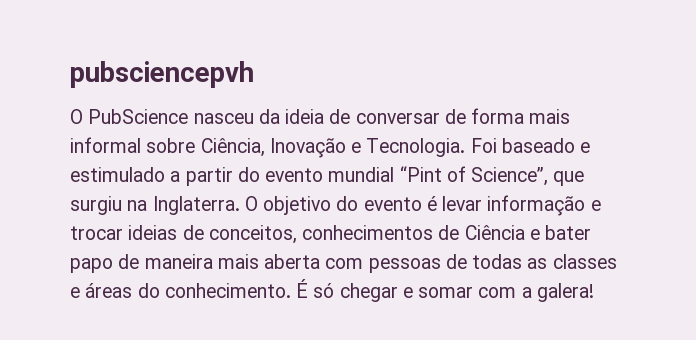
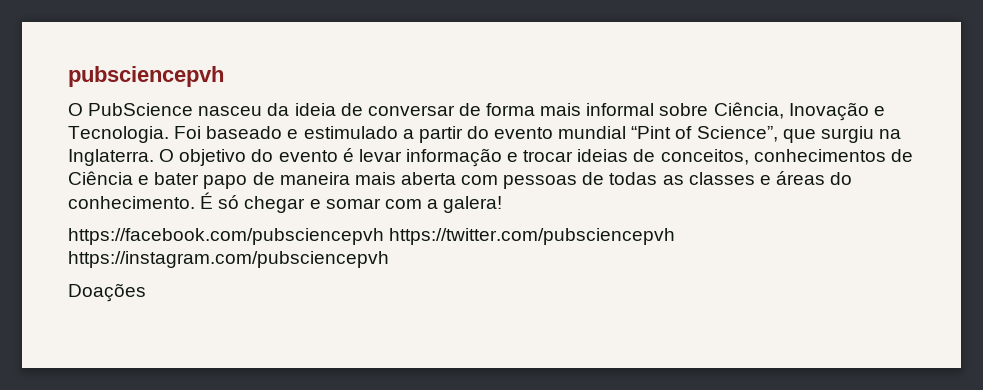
+ https://facebook.com/pubsciencepvh https://twitter.com/pubsciencepvh https://instagram.com/pubsciencepvh
+ Doações

